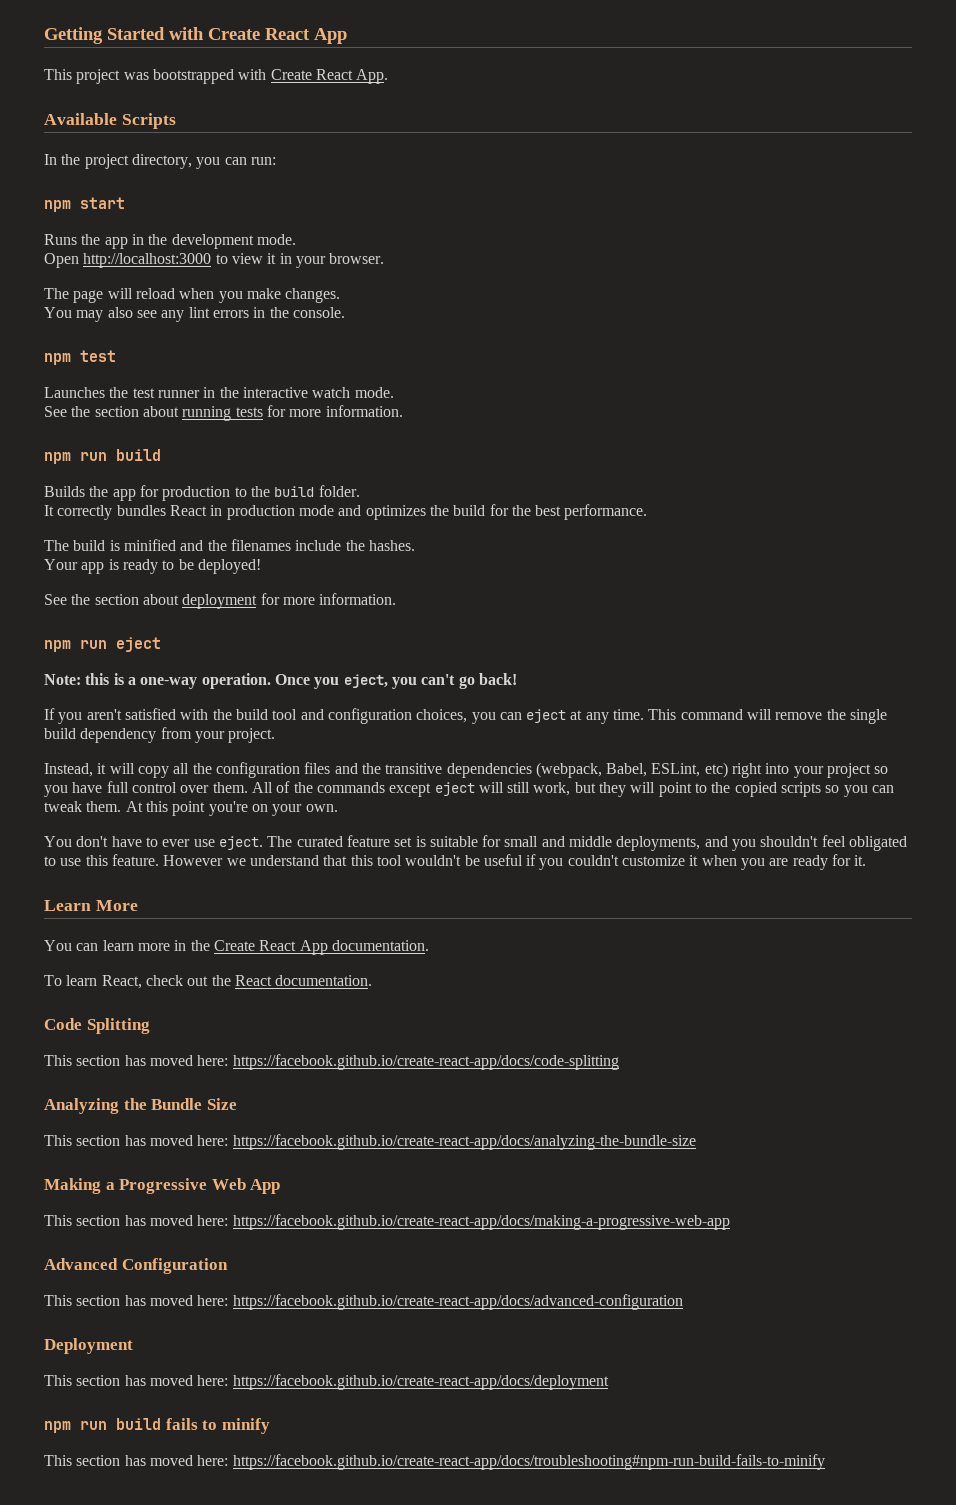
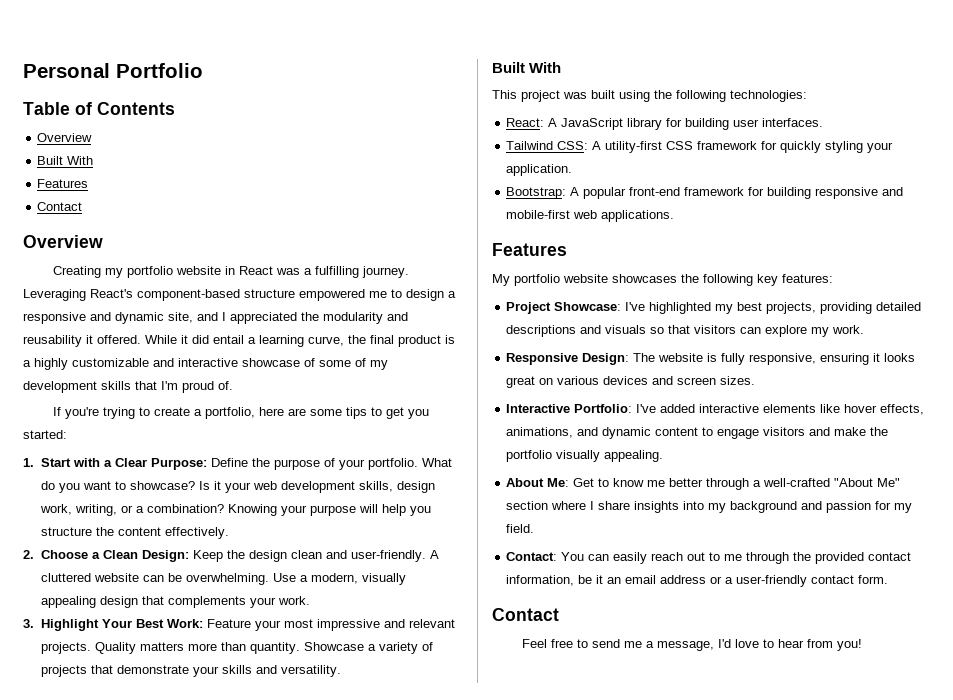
- Getting Started with Create React App
- This project was bootstrapped with Create React App.
- Available Scripts
- In the project directory, you can run:
- npm start
- Runs the app in the development mode.
- Open http://localhost:3000 to view it in your browser.
- The page will reload when you make changes.
- You may also see any lint errors in the console.
- npm test
- Launches the test runner in the interactive watch mode.
- See the section about running tests for more information.
- npm run build
- Builds the app for production to the build folder.
- It correctly bundles React in production mode and optimizes the build for the best performance.
- The build is minified and the filenames include the hashes.
- Your app is ready to be deployed!
- See the section about deployment for more information.
- npm run eject
- Note: this is a one-way operation. Once you eject, you can't go back!
- If you aren't satisfied with the build tool and configuration choices, you can eject at any time. This command will remove the single build dependency from your project.
- Instead, it will copy all the configuration files and the transitive dependencies (webpack, Babel, ESLint, etc) right into your project so you have full control over them. All of the commands except eject will still work, but they will point to the copied scripts so you can tweak them. At this point you're on your own.
- You don't have to ever use eject. The curated feature set is suitable for small and middle deployments, and you shouldn't feel obligated to use this feature. However we understand that this tool wouldn't be useful if you couldn't customize it when you are ready for it.
- Learn More
- You can learn more in the Create React App documentation.
- To learn React, check out the React documentation.
- Code Splitting
- This section has moved here: https://facebook.github.io/create-react-app/docs/code-splitting
- Analyzing the Bundle Size
- This section has moved here: https://facebook.github.io/create-react-app/docs/analyzing-the-bundle-size
- Making a Progressive Web App
- This section has moved here: https://facebook.github.io/create-react-app/docs/making-a-progressive-web-app
- Advanced Configuration
- This section has moved here: https://facebook.github.io/create-react-app/docs/advanced-configuration
- Deployment
- This section has moved here: https://facebook.github.io/create-react-app/docs/deployment
- npm run build fails to minify
- This section has moved here: https://facebook.github.io/create-react-app/docs/troubleshooting#npm-run-build-fails-to-minify
+ Personal Portfolio
+ Table of Contents
+ Overview
+ Built With
+ Features
+ Contact
+ Overview
+ Creating my portfolio website in React was a fulfilling journey. Leveraging React's component-based structure empowered me to design a responsive and dynamic site, and I appreciated the modularity and reusability it offered. While it did entail a learning curve, the final product is a highly customizable and interactive showcase of some of my development skills that I'm proud of.
+ If you're trying to create a portfolio, here are some tips to get you started:
+ 1. Start with a Clear Purpose: Define the purpose of your portfolio. What do you want to showcase? Is it your web development skills, design work, writing, or a combination? Knowing your purpose will help you structure the content effectively.
+ 2. Choose a Clean Design: Keep the design clean and user-friendly. A cluttered website can be overwhelming. Use a modern, visually appealing design that complements your work.
+ 3. Highlight Your Best Work: Feature your most impressive and relevant projects. Quality matters more than quantity. Showcase a variety of projects that demonstrate your skills and versatility.
+ Built With
+ This project was built using the following technologies:
+ React: A JavaScript library for building user interfaces.
+ Tailwind CSS: A utility-first CSS framework for quickly styling your application.
+ Bootstrap: A popular front-end framework for building responsive and mobile-first web applications.
+ Features
+ My portfolio website showcases the following key features:
+ Project Showcase: I've highlighted my best projects, providing detailed descriptions and visuals so that visitors can explore my work.
+ Responsive Design: The website is fully responsive, ensuring it looks great on various devices and screen sizes.
+ Interactive Portfolio: I've added interactive elements like hover effects, animations, and dynamic content to engage visitors and make the portfolio visually appealing.
+ About Me: Get to know me better through a well-crafted "About Me" section where I share insights into my background and passion for my field.
+ Contact: You can easily reach out to me through the provided contact information, be it an email address or a user-friendly contact form.
+ Contact
+ Feel free to send me a message, I'd love to hear from you!

